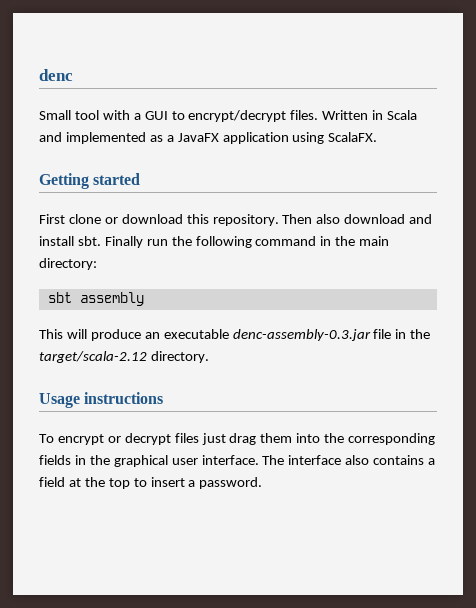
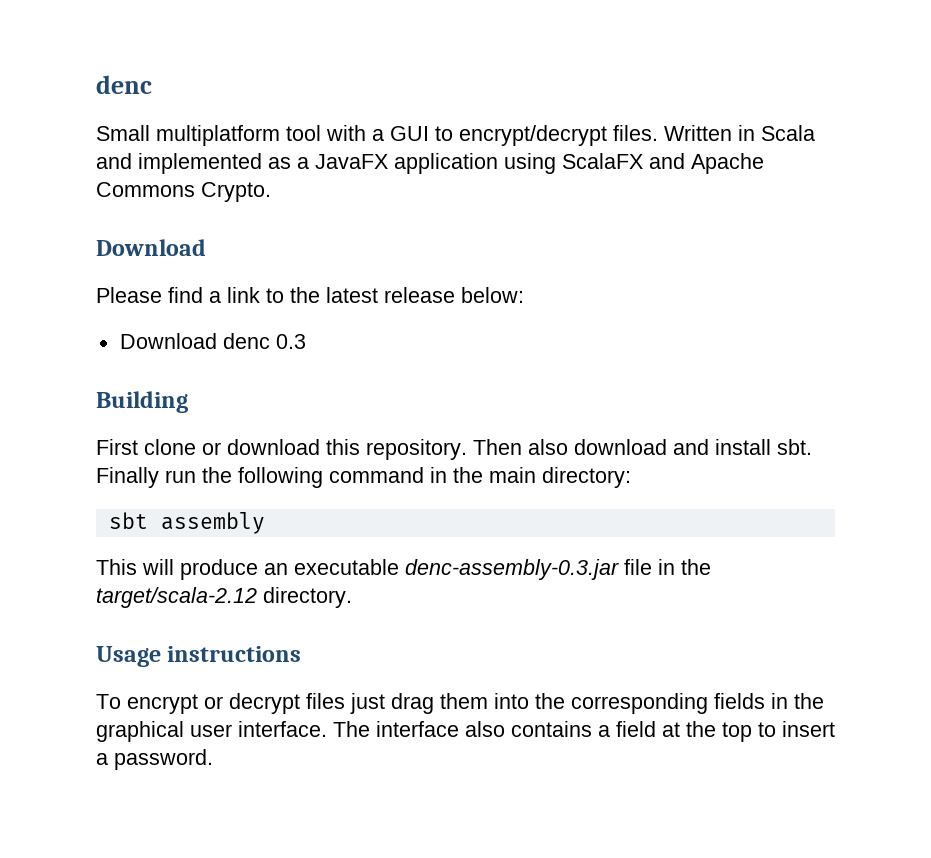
- Small tool with a GUI to encrypt/decrypt files.
+ Small multiplatform tool with a GUI to encrypt/decrypt files.
- Written in Scala and implemented as a JavaFX application using ScalaFX.
- Getting started
+ Written in Scala and implemented as a JavaFX application using ScalaFX and Apache Commons Crypto.
+ Download
+ Please find a link to the latest release below:
+ Download denc 0.3
+ Building

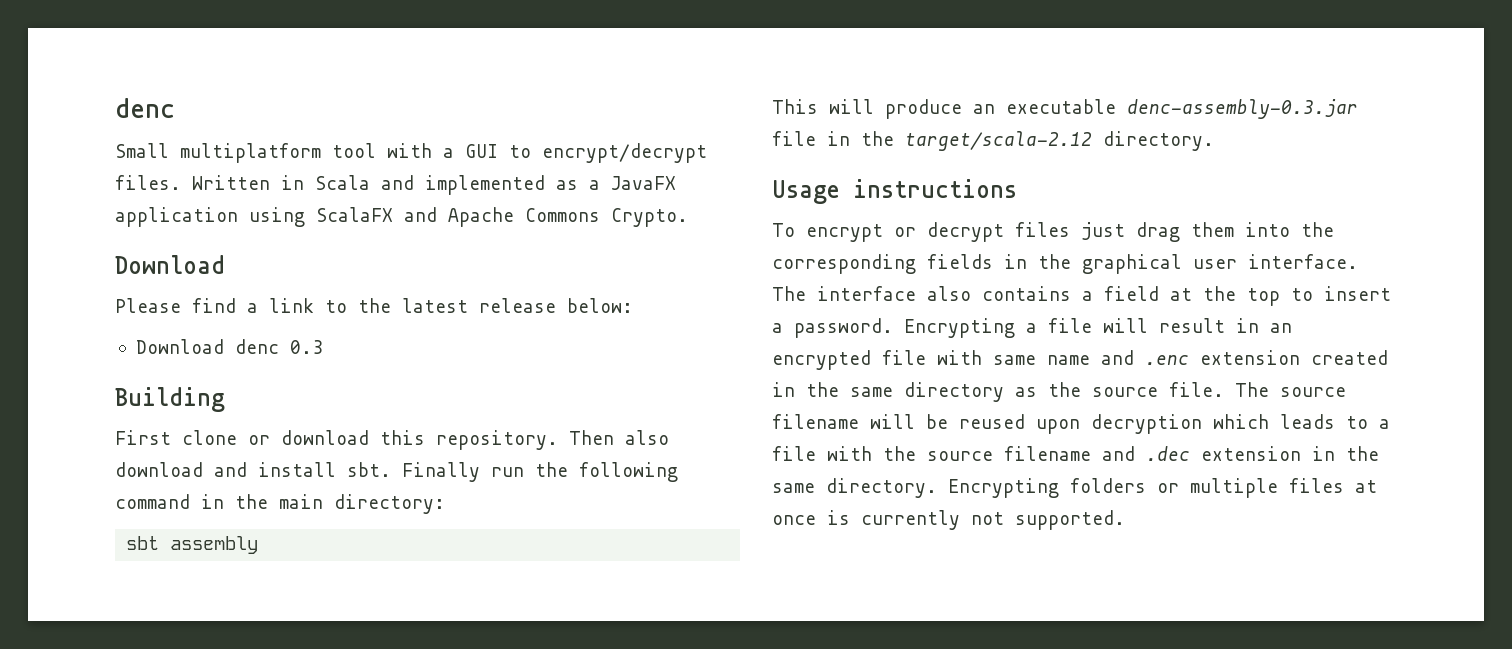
+ Encrypting a file will result in an encrypted file with same name and .enc extension created in the same directory as the source file. The source filename will be reused upon decryption which leads to a file with the source filename and .dec extension in the same directory. Encrypting folders or multiple files at once is currently not supported.

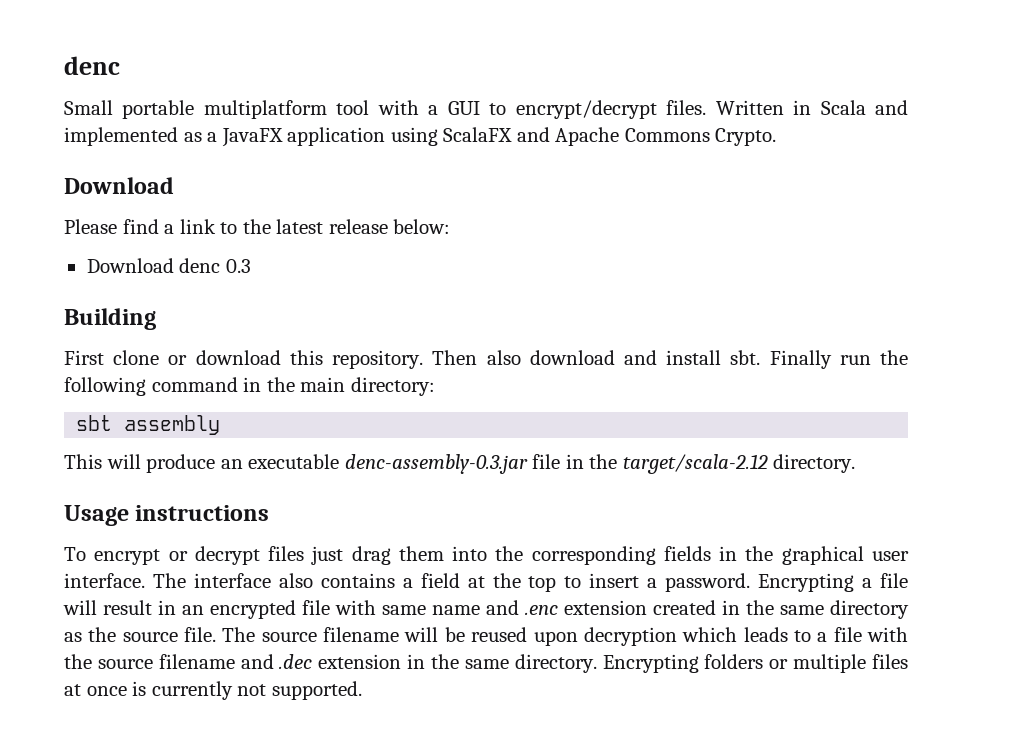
- Small multiplatform tool with a GUI to encrypt/decrypt files.
+ Small portable multiplatform tool with a GUI to encrypt/decrypt files.

